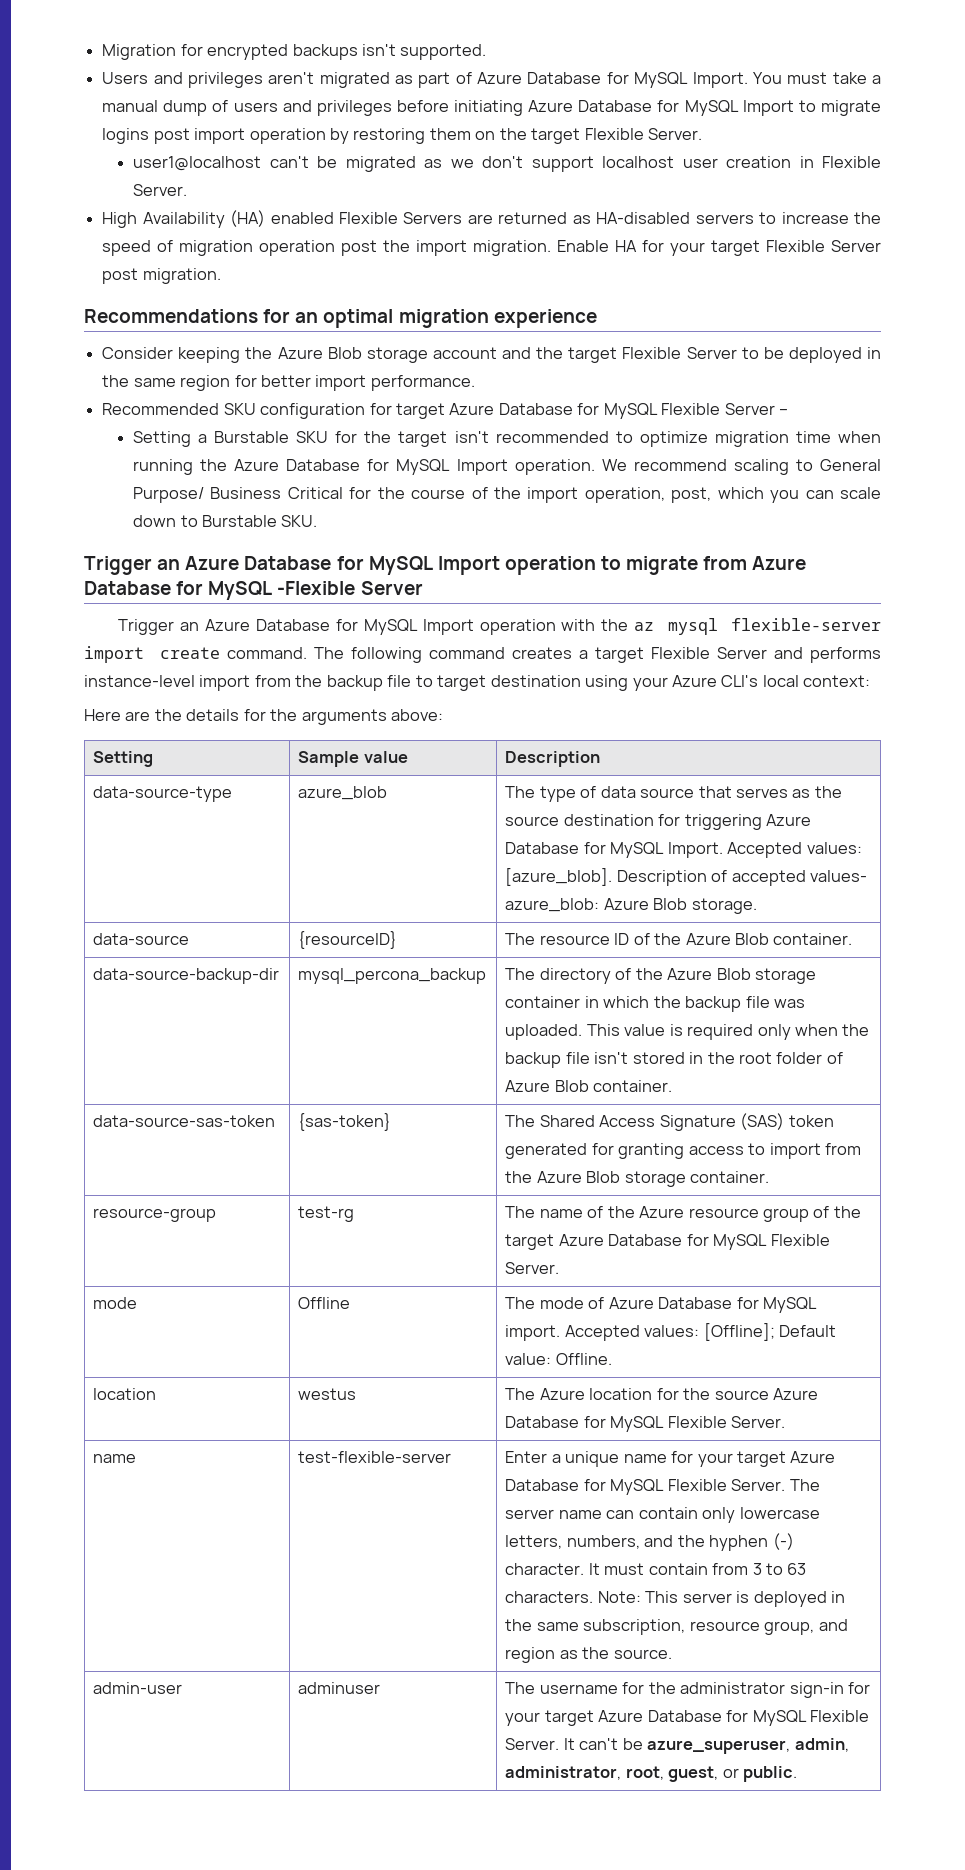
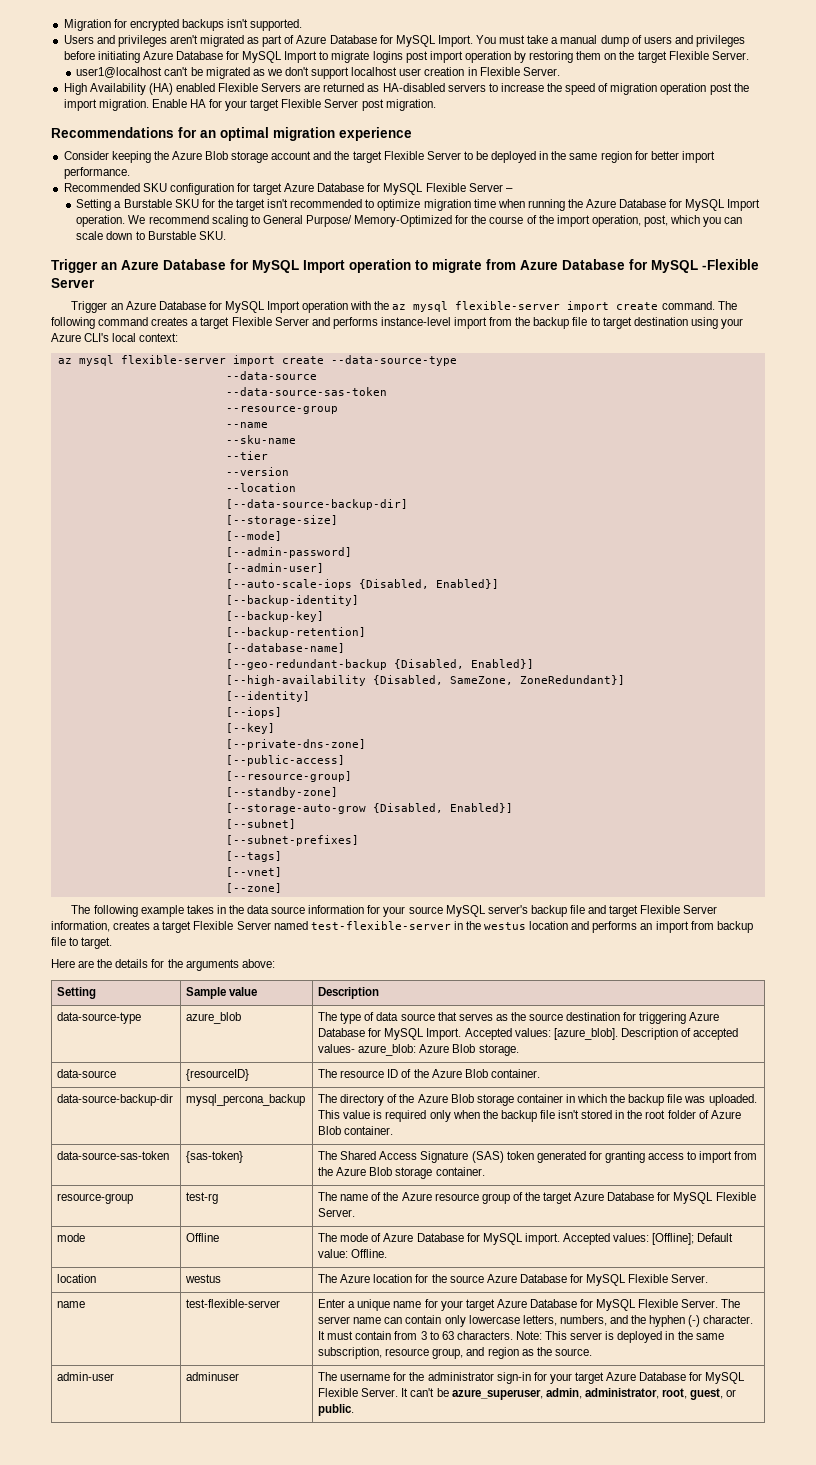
- We recommend scaling to General Purpose/ Business Critical for the course of the import operation, post, which you can scale down to Burstable SKU.
+ We recommend scaling to General Purpose/ Memory-Optimized for the course of the import operation, post, which you can scale down to Burstable SKU.
+ az mysql flexible-server import create --data-source-type
+ --data-source
+ --data-source-sas-token
+ --resource-group
+ --name
+ --sku-name
+ --tier
+ --version
+ --location
+ [--data-source-backup-dir]
+ [--storage-size]
+ [--mode]
+ [--admin-password]
+ [--admin-user]
+ [--auto-scale-iops {Disabled, Enabled}]
+ [--backup-identity]
+ [--backup-key]
+ [--backup-retention]
+ [--database-name]
+ [--geo-redundant-backup {Disabled, Enabled}]
+ [--high-availability {Disabled, SameZone, ZoneRedundant}]
+ [--identity]
+ [--iops]
+ [--key]
+ [--private-dns-zone]
+ [--public-access]
+ [--resource-group]
+ [--standby-zone]
+ [--storage-auto-grow {Disabled, Enabled}]
+ [--subnet]
+ [--subnet-prefixes]
+ [--tags]
+ [--vnet]
+ [--zone]
+ The following example takes in the data source information for your source MySQL server's backup file and target Flexible Server information, creates a target Flexible Server named test-flexible-server in the westus location and performs an import from backup file to target.

